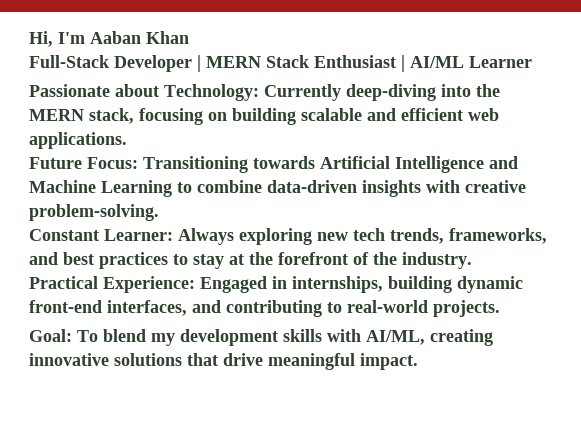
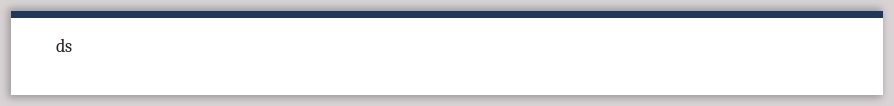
- Hi, I'm Aaban Khan
- Full-Stack Developer | MERN Stack Enthusiast | AI/ML Learner
- Passionate about Technology: Currently deep-diving into the MERN stack, focusing on building scalable and efficient web applications.
- Future Focus: Transitioning towards Artificial Intelligence and Machine Learning to combine data-driven insights with creative problem-solving.
- Constant Learner: Always exploring new tech trends, frameworks, and best practices to stay at the forefront of the industry.
- Practical Experience: Engaged in internships, building dynamic front-end interfaces, and contributing to real-world projects.
- Goal: To blend my development skills with AI/ML, creating innovative solutions that drive meaningful impact.
+ ds

